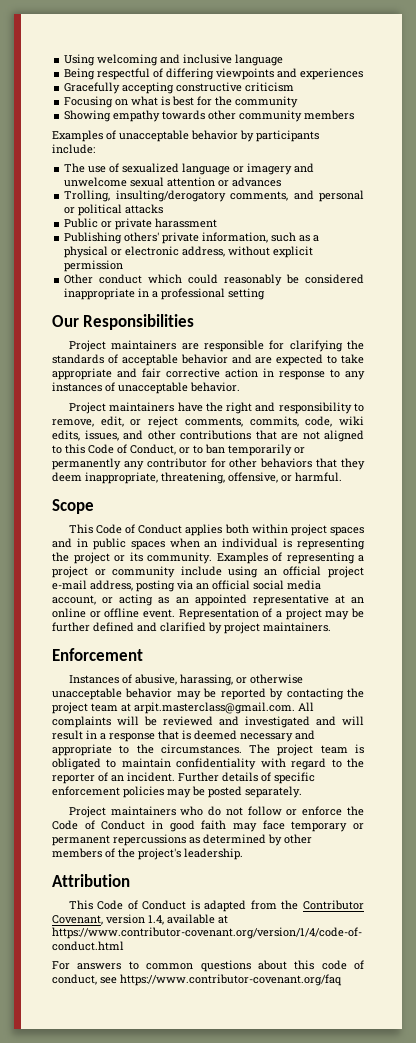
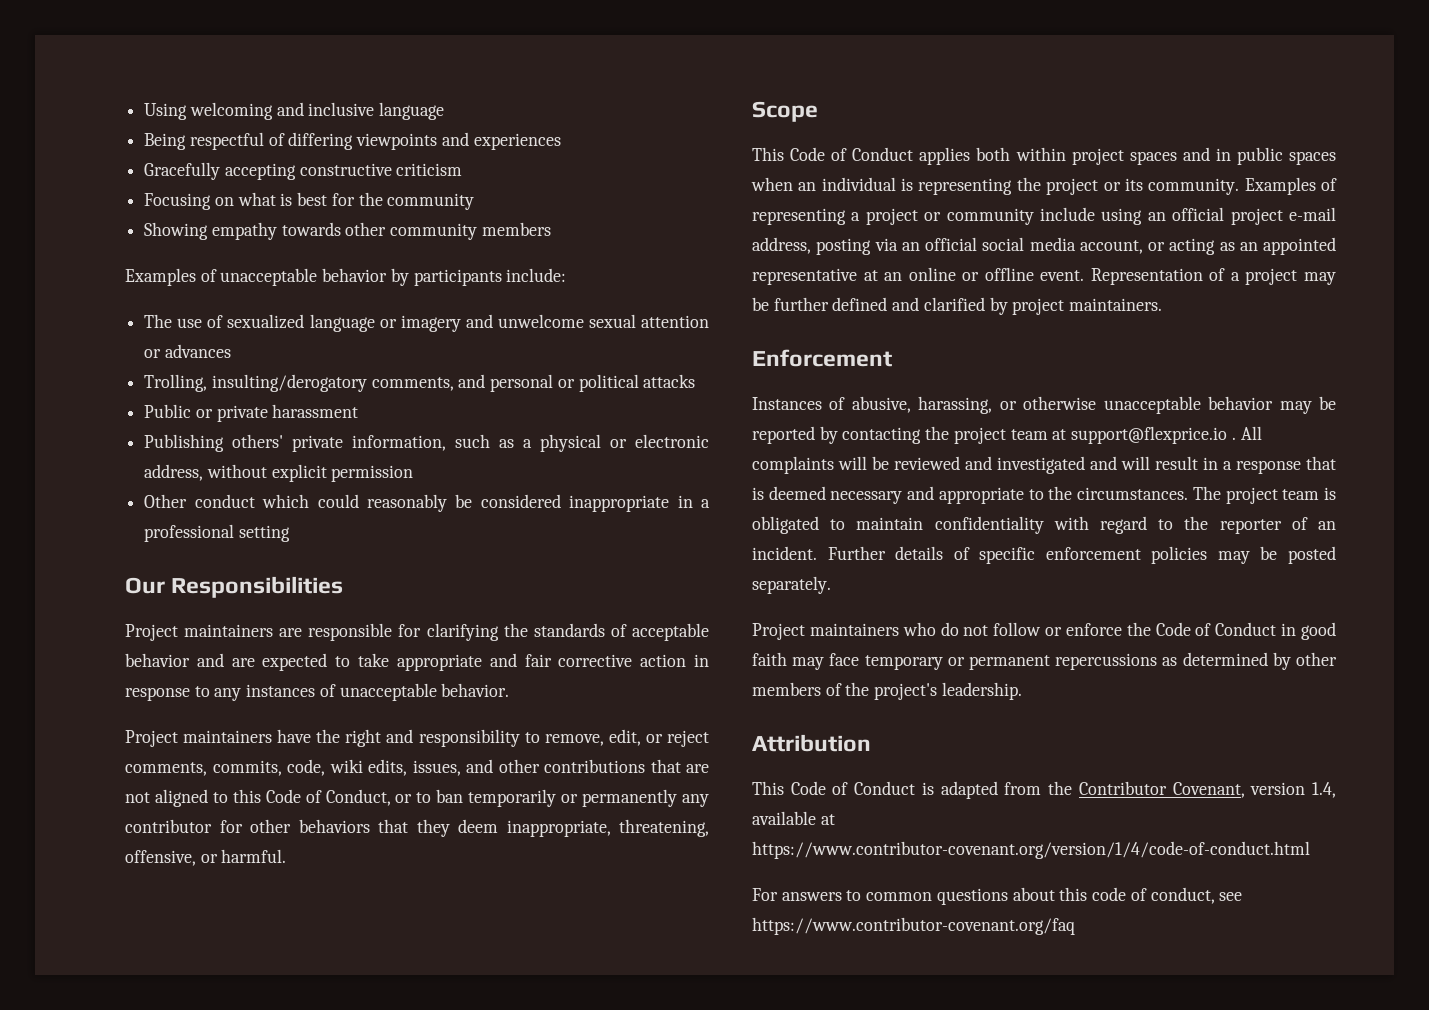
- Instances of abusive, harassing, or otherwise unacceptable behavior may be reported by contacting the project team at arpit.masterclass@gmail.com. All complaints will be reviewed and investigated and will result in a response that is deemed necessary and appropriate to the circumstances.
+ Instances of abusive, harassing, or otherwise unacceptable behavior may be reported by contacting the project team at support@flexprice.io . All complaints will be reviewed and investigated and will result in a response that is deemed necessary and appropriate to the circumstances.

